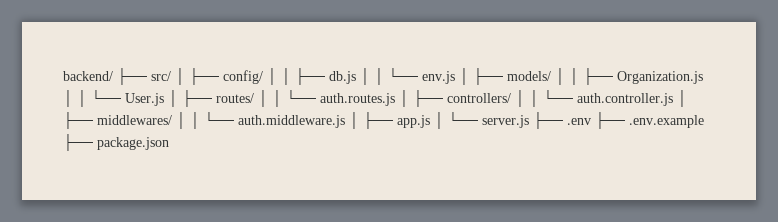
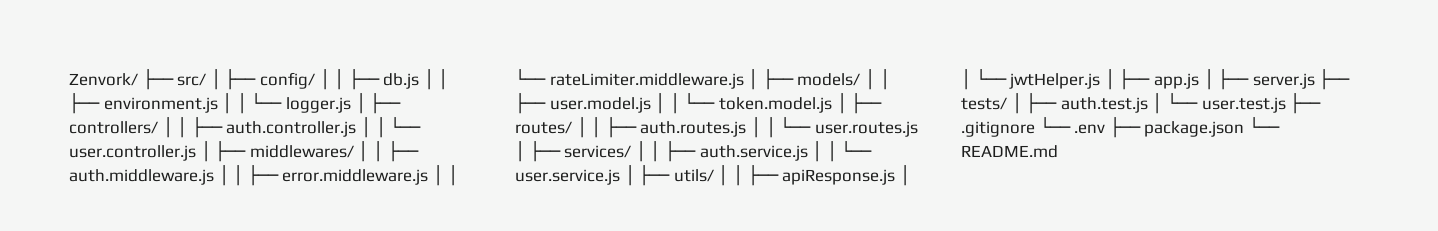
- backend/ ├── src/ │ ├── config/ │ │ ├── db.js │ │ └── env.js │ ├── models/ │ │ ├── Organization.js │ │ └── User.js │ ├── routes/ │ │ └── auth.routes.js │ ├── controllers/ │ │ └── auth.controller.js │ ├── middlewares/ │ │ └── auth.middleware.js │ ├── app.js │ └── server.js ├── .env ├── .env.example ├── package.json
+ Zenvork/ ├── src/ │ ├── config/ │ │ ├── db.js │ │ ├── environment.js │ │ └── logger.js │ ├── controllers/ │ │ ├── auth.controller.js │ │ └── user.controller.js │ ├── middlewares/ │ │ ├── auth.middleware.js │ │ ├── error.middleware.js │ │ └── rateLimiter.middleware.js │ ├── models/ │ │ ├── user.model.js │ │ └── token.model.js │ ├── routes/ │ │ ├── auth.routes.js │ │ └── user.routes.js │ ├── services/ │ │ ├── auth.service.js │ │ └── user.service.js │ ├── utils/ │ │ ├── apiResponse.js │ │ └── jwtHelper.js │ ├── app.js │ ├── server.js ├── tests/ │ ├── auth.test.js │ └── user.test.js ├── .gitignore └── .env ├── package.json └── README.md

